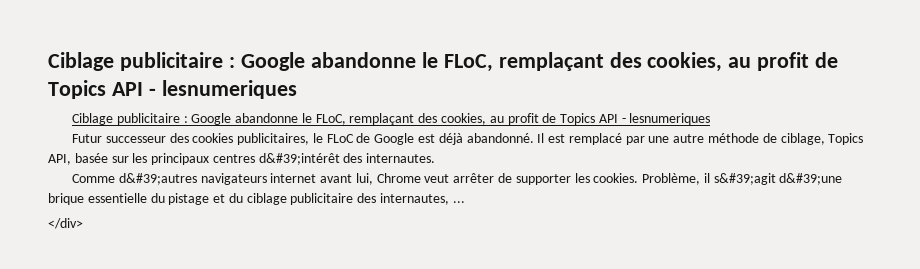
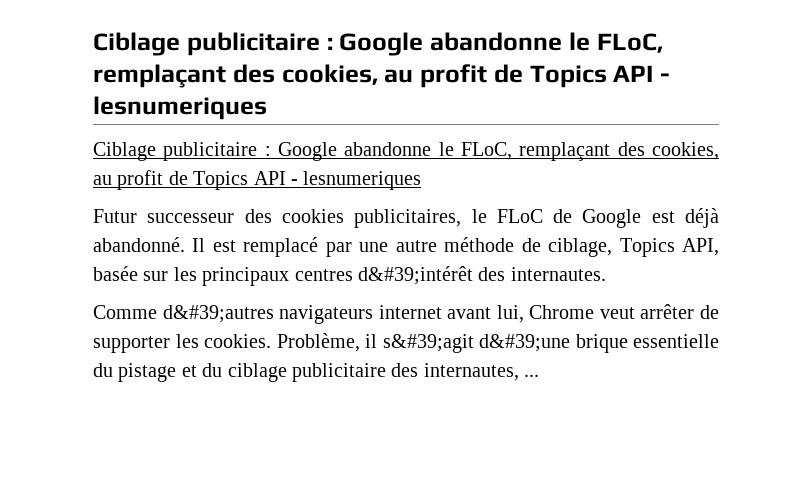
- </div>

